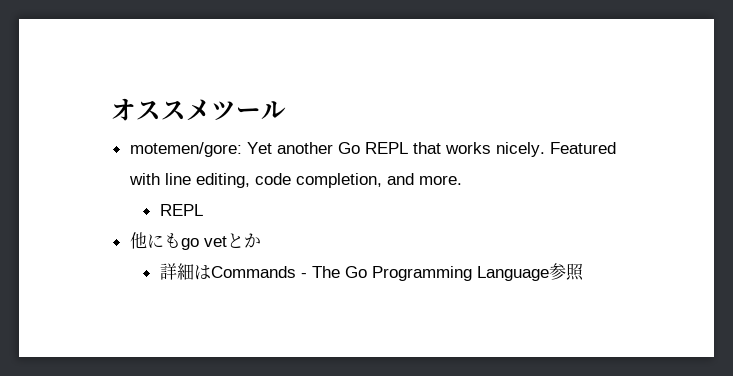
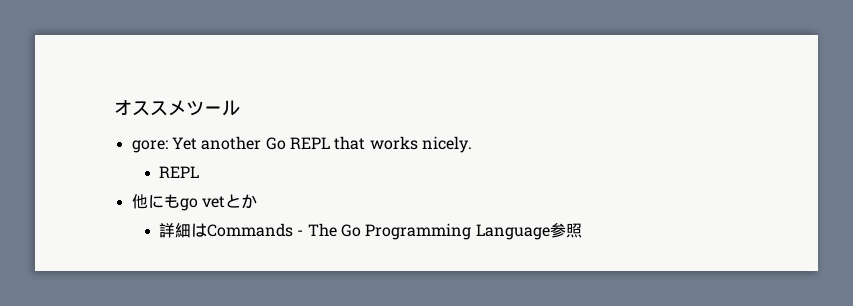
- motemen/gore: Yet another Go REPL that works nicely. Featured with line editing, code completion, and more.
+ gore: Yet another Go REPL that works nicely.

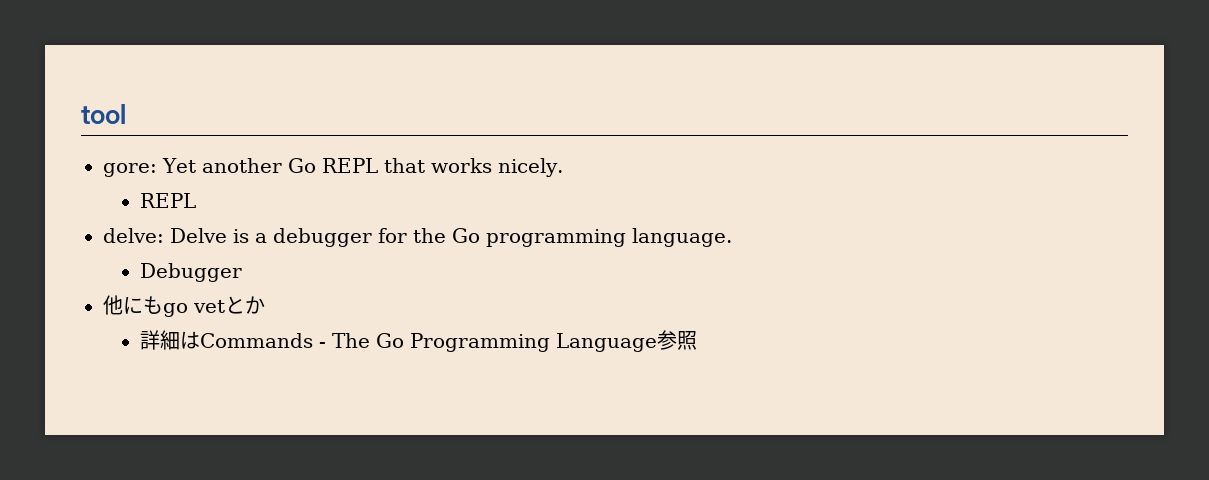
- オススメツール
+ tool
+ delve: Delve is a debugger for the Go programming language.
+ Debugger

